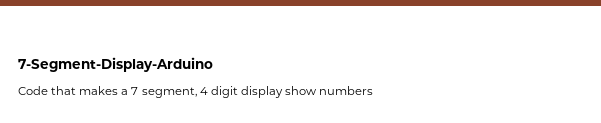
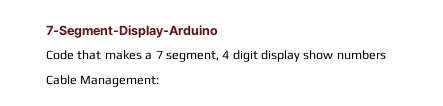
+ Cable Management:

